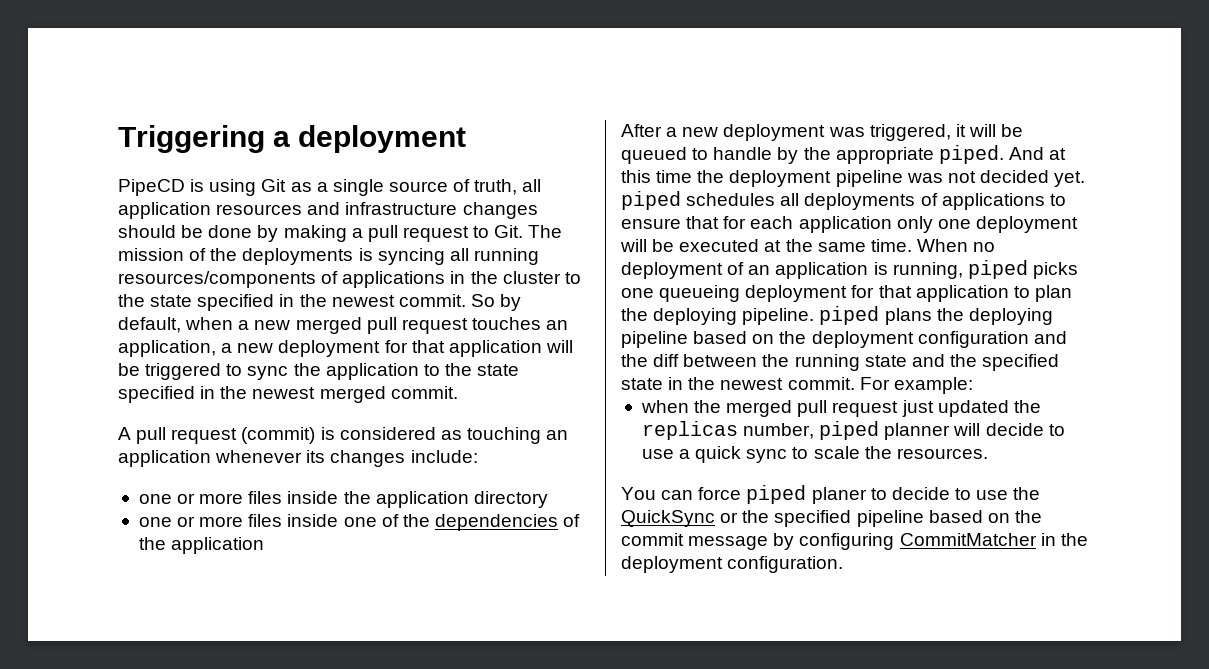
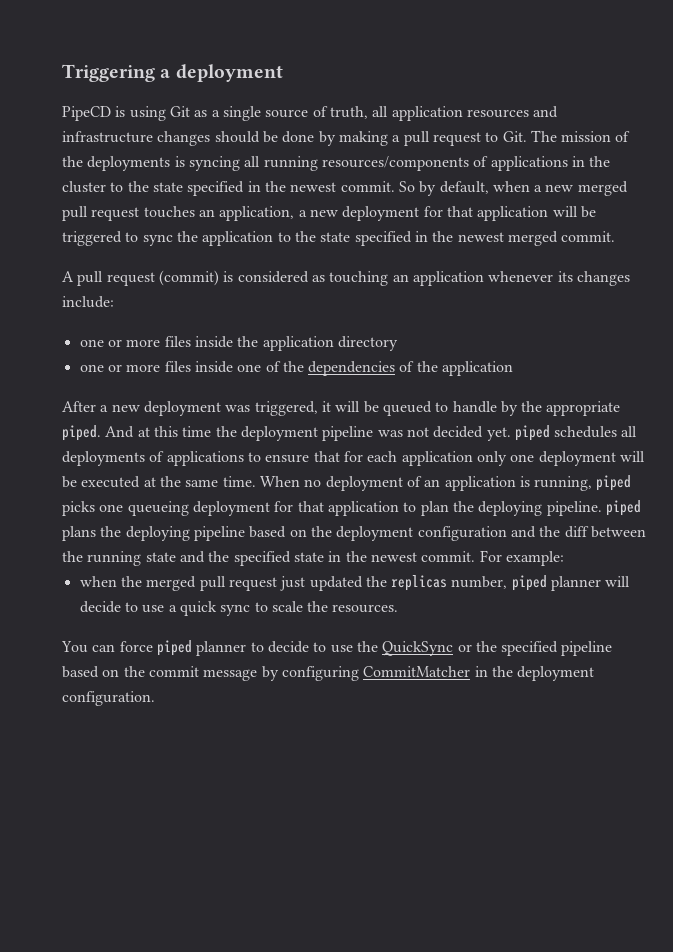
- You can force piped planer to decide to use the QuickSync or the specified pipeline based on the commit message by configuring CommitMatcher in the deployment configuration.
+ You can force piped planner to decide to use the QuickSync or the specified pipeline based on the commit message by configuring CommitMatcher in the deployment configuration.

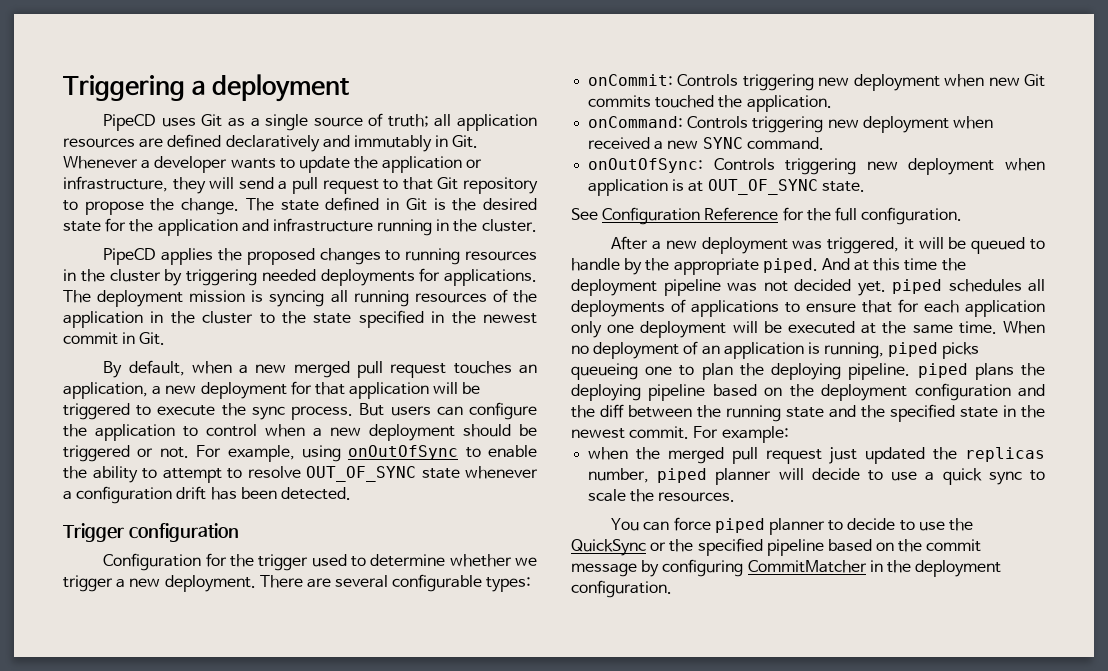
- PipeCD is using Git as a single source of truth, all application resources and infrastructure changes should be done by making a pull request to Git. The mission of the deployments is syncing all running resources/components of applications in the cluster to the state specified in the newest commit. So by default, when a new merged pull request touches an application, a new deployment for that application will be triggered to sync the application to the state specified in the newest merged commit.
- A pull request (commit) is considered as touching an application whenever its changes include:
- one or more files inside the application directory
- one or more files inside one of the dependencies of the application
+ PipeCD uses Git as a single source of truth; all application resources are defined declaratively and immutably in Git. Whenever a developer wants to update the application or infrastructure, they will send a pull request to that Git repository to propose the change. The state defined in Git is the desired state for the application and infrastructure running in the cluster.
+ PipeCD applies the proposed changes to running resources in the cluster by triggering needed deployments for applications. The deployment mission is syncing all running resources of the application in the cluster to the state specified in the newest commit in Git.
+ By default, when a new merged pull request touches an application, a new deployment for that application will be triggered to execute the sync process. But users can configure the application to control when a new deployment should be triggered or not. For example, using onOutOfSync to enable the ability to attempt to resolve OUT_OF_SYNC state whenever a configuration drift has been detected.
+ Trigger configuration
+ Configuration for the trigger used to determine whether we trigger a new deployment. There are several configurable types:
+ onCommit: Controls triggering new deployment when new Git commits touched the application.
+ onCommand: Controls triggering new deployment when received a new SYNC command.
+ onOutOfSync: Controls triggering new deployment when application is at OUT_OF_SYNC state.
+ See Configuration Reference for the full configuration.
- When no deployment of an application is running, piped picks one queueing deployment for that application to plan the deploying pipeline. piped plans the deploying pipeline based on the deployment configuration and the diff between the running state and the specified state in the newest commit.
+ When no deployment of an application is running, piped picks queueing one to plan the deploying pipeline. piped plans the deploying pipeline based on the deployment configuration and the diff between the running state and the specified state in the newest commit.

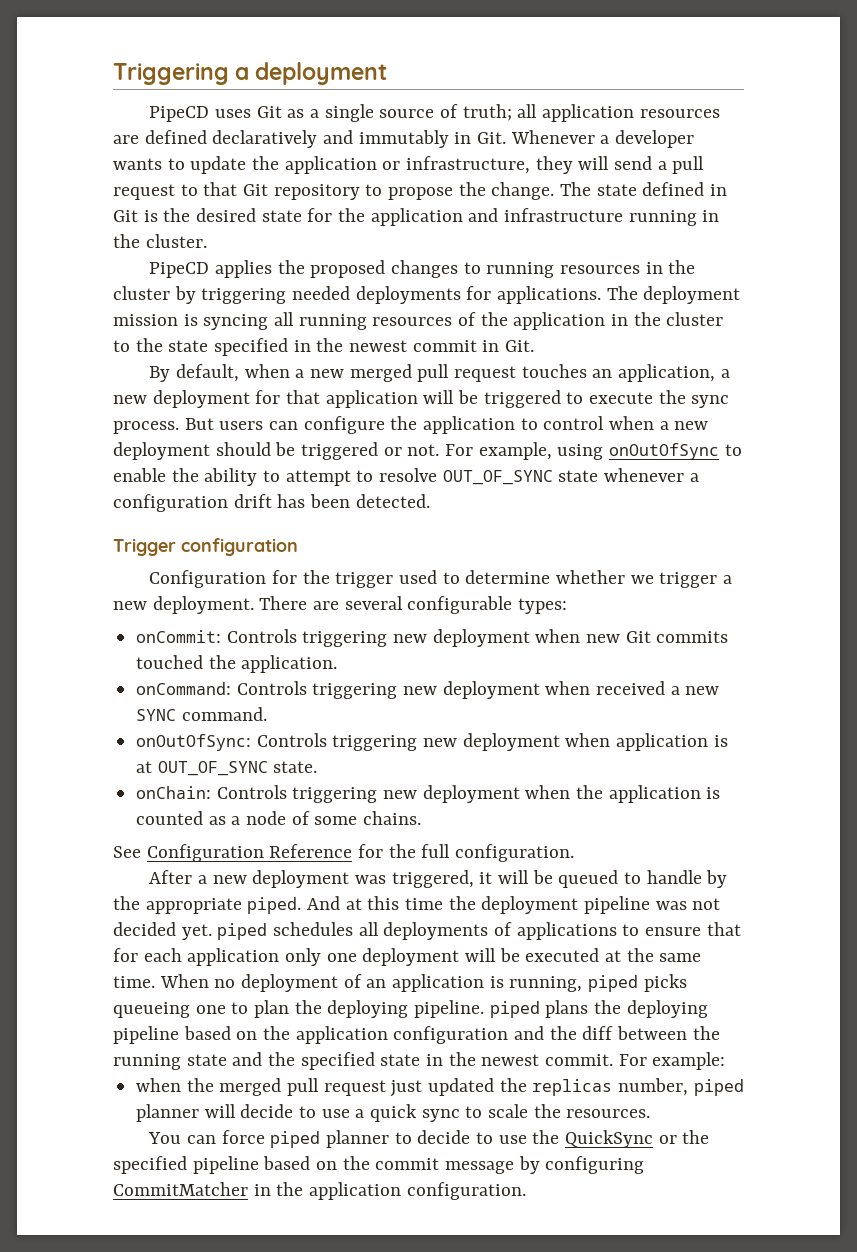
+ onChain: Controls triggering new deployment when the application is counted as a node of some chains.
- When no deployment of an application is running, piped picks queueing one to plan the deploying pipeline. piped plans the deploying pipeline based on the deployment configuration and the diff between the running state and the specified state in the newest commit.
+ When no deployment of an application is running, piped picks queueing one to plan the deploying pipeline. piped plans the deploying pipeline based on the application configuration and the diff between the running state and the specified state in the newest commit.
- You can force piped planner to decide to use the QuickSync or the specified pipeline based on the commit message by configuring CommitMatcher in the deployment configuration.
+ You can force piped planner to decide to use the QuickSync or the specified pipeline based on the commit message by configuring CommitMatcher in the application configuration.

